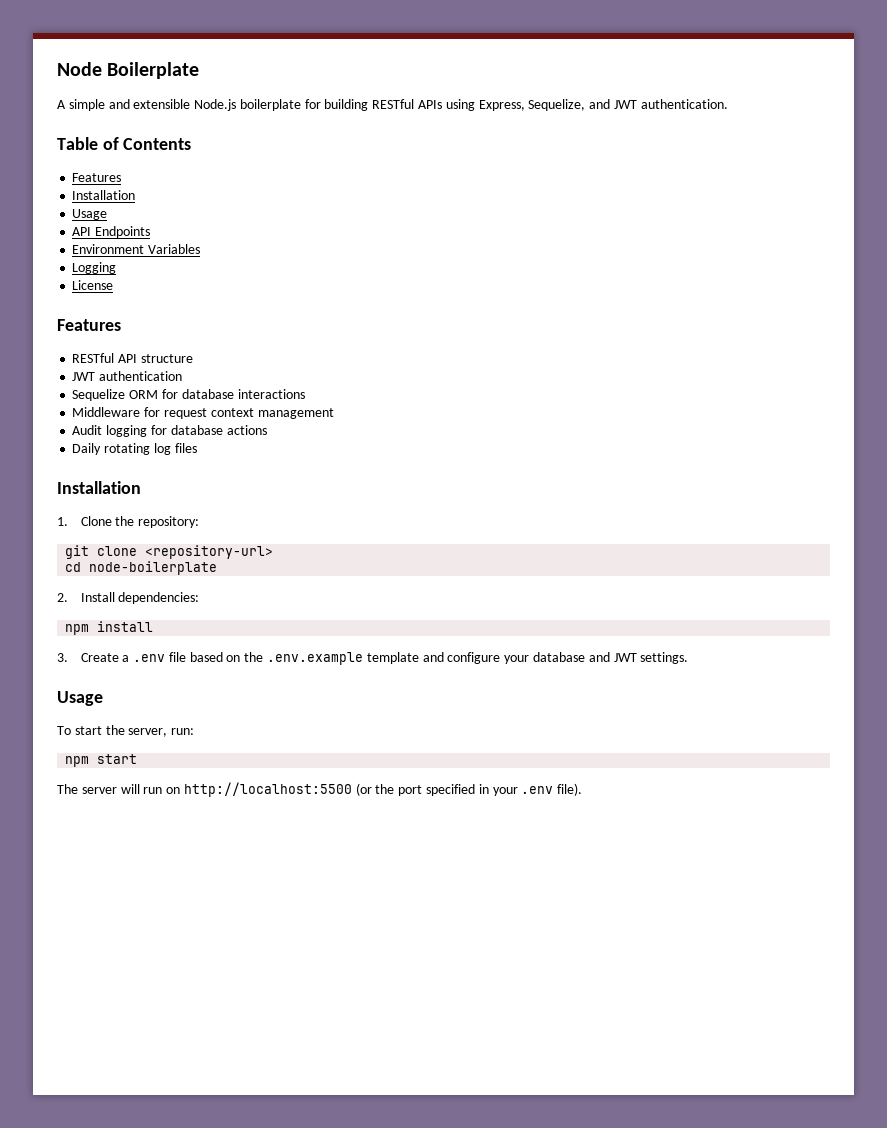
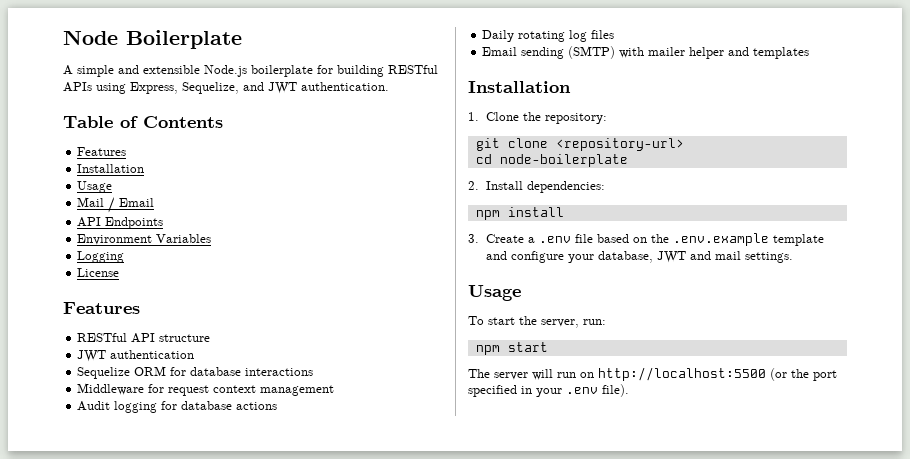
+ Mail / Email
+ Email sending (SMTP) with mailer helper and templates
- 3. Create a .env file based on the .env.example template and configure your database and JWT settings.
+ 3. Create a .env file based on the .env.example template and configure your database, JWT and mail settings.

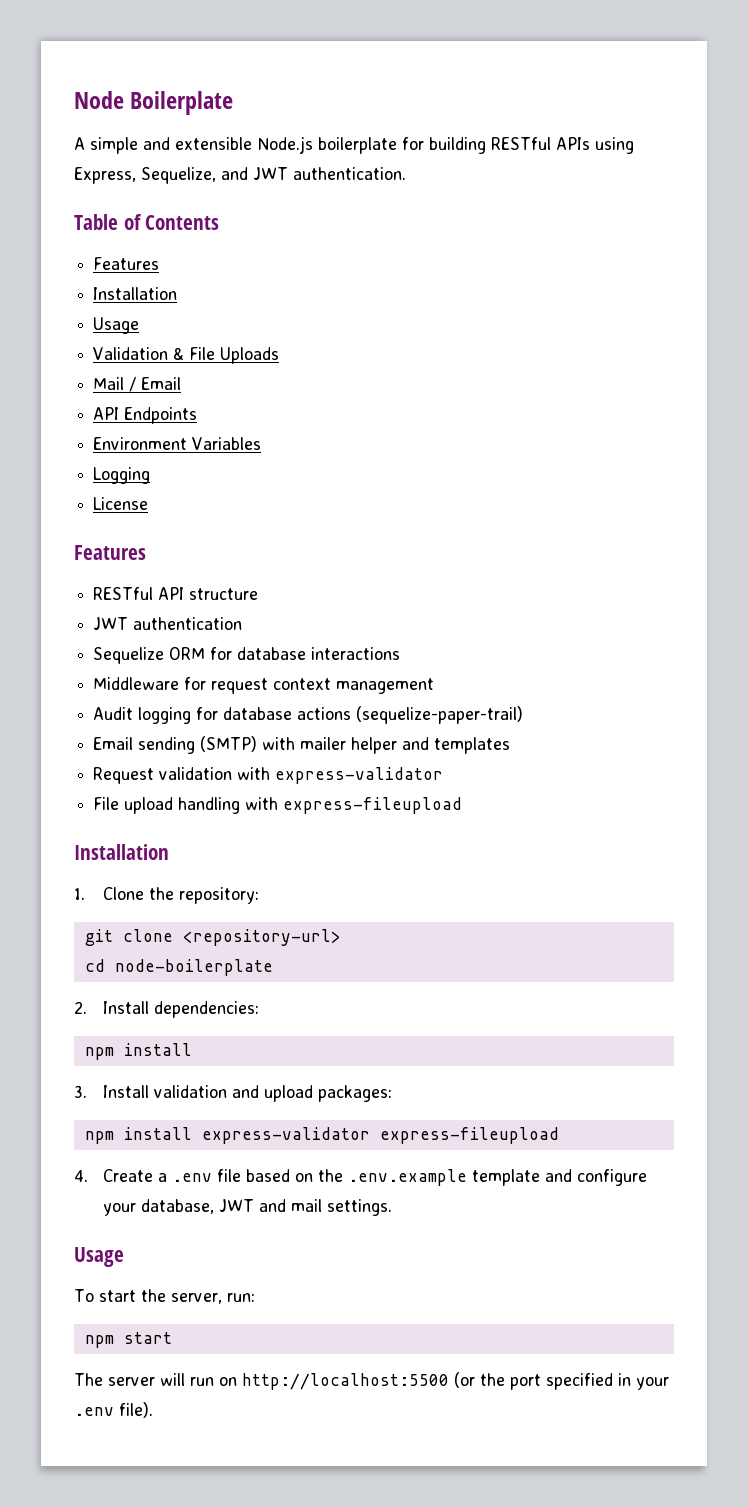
+ Validation & File Uploads
- Audit logging for database actions
- Daily rotating log files
+ Audit logging for database actions (sequelize-paper-trail)
+ Request validation with express-validator
+ File upload handling with express-fileupload
- 3. Create a .env file based on the .env.example template and configure your database, JWT and mail settings.
+ 3. Install validation and upload packages:
+ npm install express-validator express-fileupload
+ 4. Create a .env file based on the .env.example template and configure your database, JWT and mail settings.

